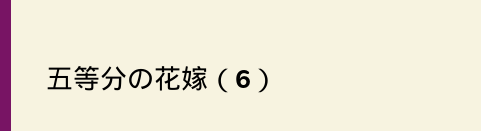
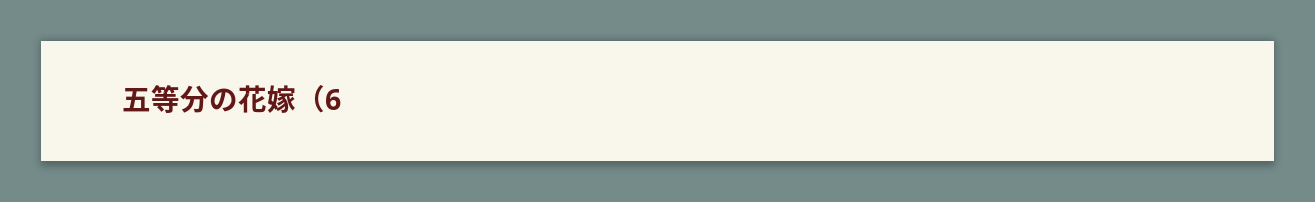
- 五等分の花嫁（6）
+ 五等分の花嫁（6

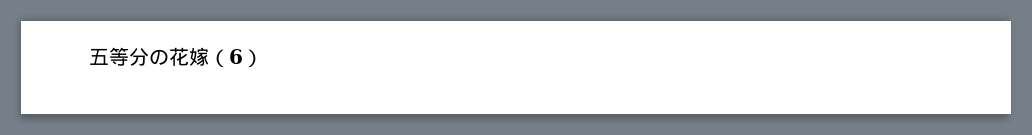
- 五等分の花嫁（6
+ 五等分の花嫁（6）

